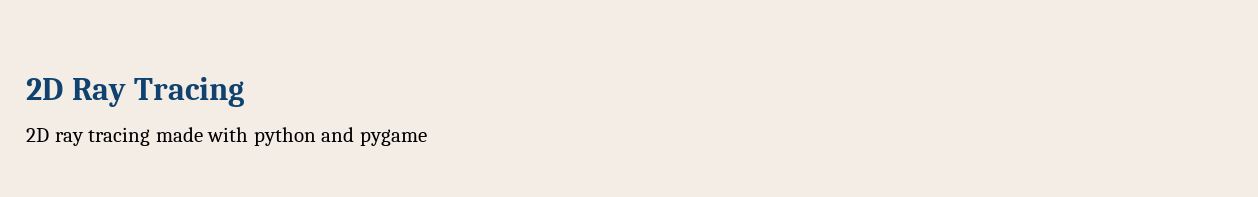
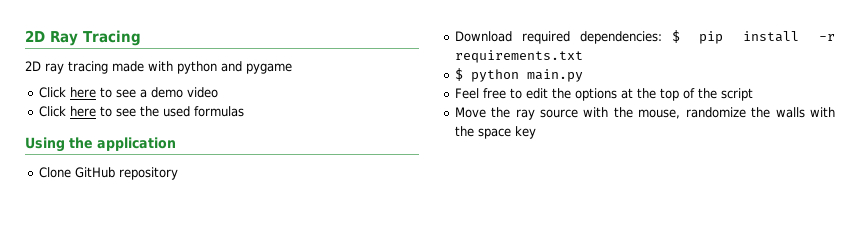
+ Click here to see a demo video
+ Click here to see the used formulas
+ Using the application
+ Clone GitHub repository
+ Download required dependencies: $ pip install -r requirements.txt
+ $ python main.py
+ Feel free to edit the options at the top of the script
+ Move the ray source with the mouse, randomize the walls with the space key

